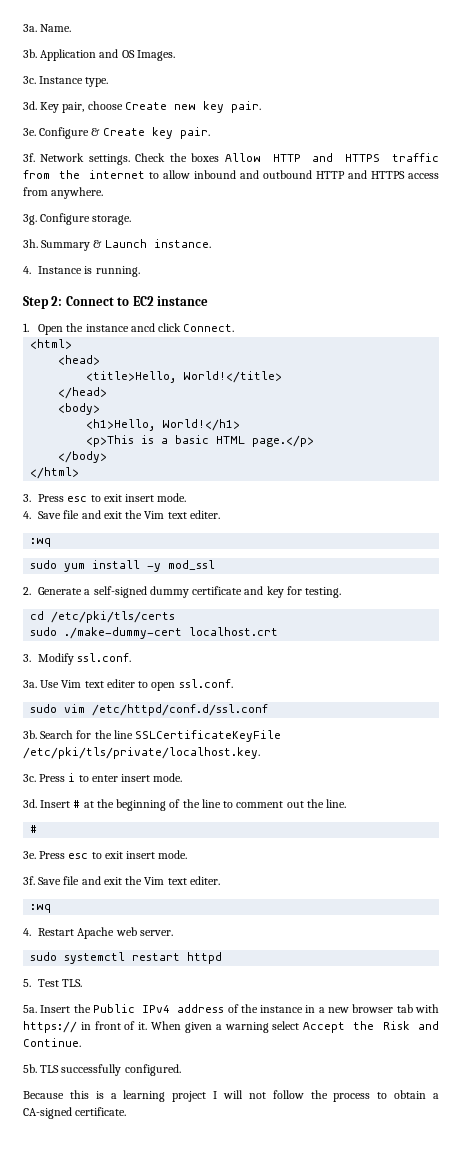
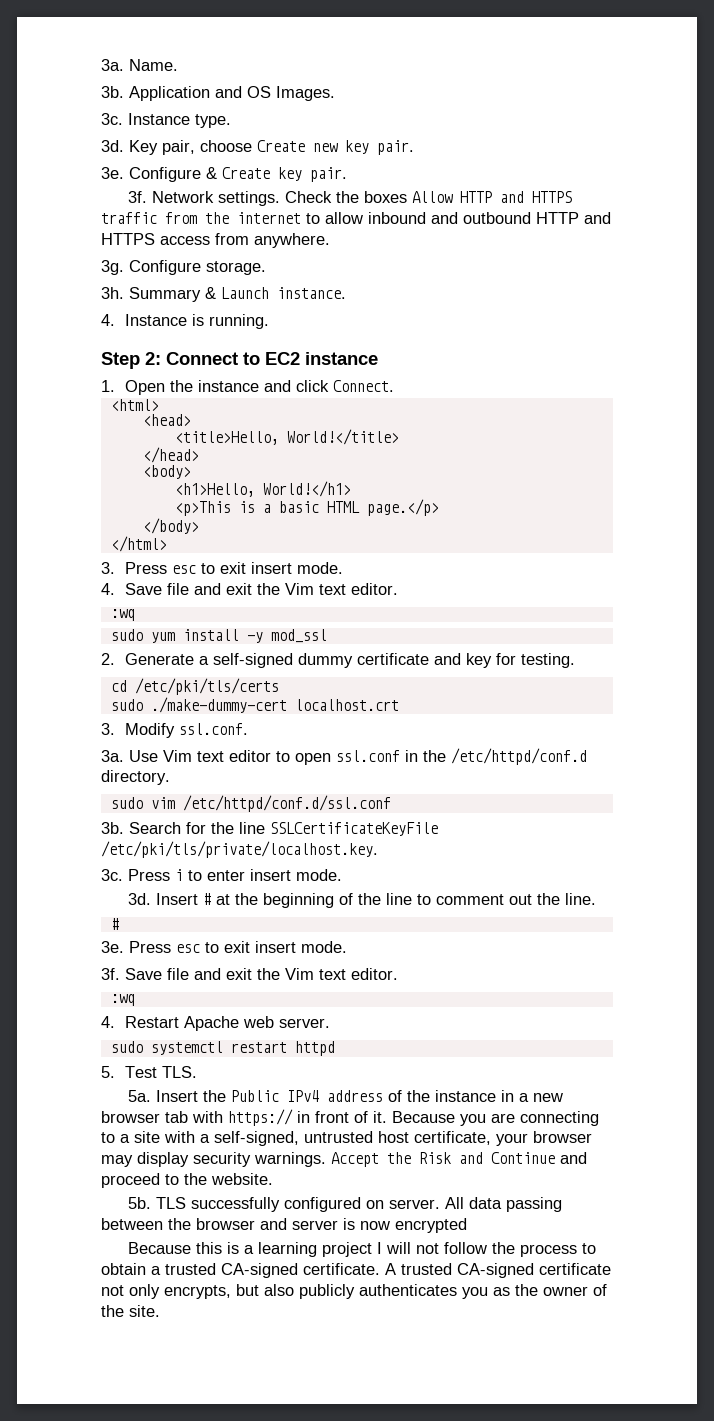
- 1. Open the instance ancd click Connect.
+ 1. Open the instance and click Connect.
- 4. Save file and exit the Vim text editer.
+ 4. Save file and exit the Vim text editor.
- Use Vim text editer to open ssl.conf.
+ Use Vim text editor to open ssl.conf in the /etc/httpd/conf.d directory.
- 3f. Save file and exit the Vim text editer.
+ 3f. Save file and exit the Vim text editor.
- When given a warning select Accept the Risk and Continue.
- 5b. TLS successfully configured.
+ Because you are connecting to a site with a self-signed, untrusted host certificate, your browser may display security warnings. Accept the Risk and Continue and proceed to the website.
+ 5b. TLS successfully configured on server. All data passing between the browser and server is now encrypted
- Because this is a learning project I will not follow the process to obtain a CA-signed certificate.
+ Because this is a learning project I will not follow the process to obtain a trusted CA-signed certificate.
+ A trusted CA-signed certificate not only encrypts, but also publicly authenticates you as the owner of the site.

